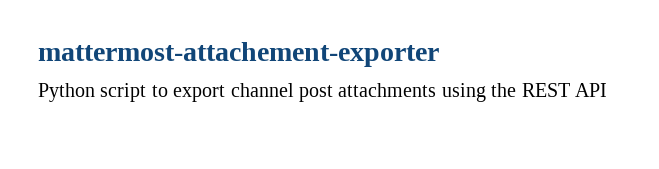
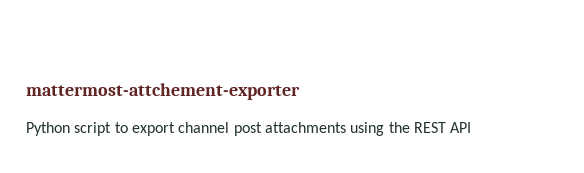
- mattermost-attachement-exporter
+ mattermost-attchement-exporter

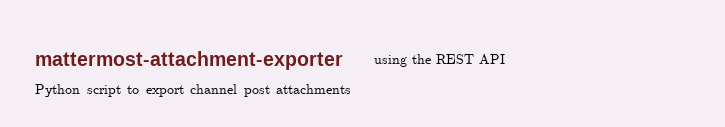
- mattermost-attchement-exporter
+ mattermost-attachment-exporter

